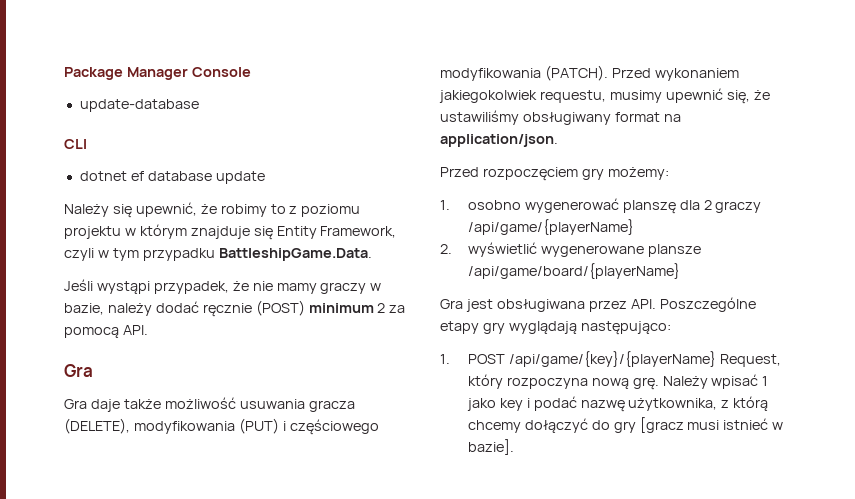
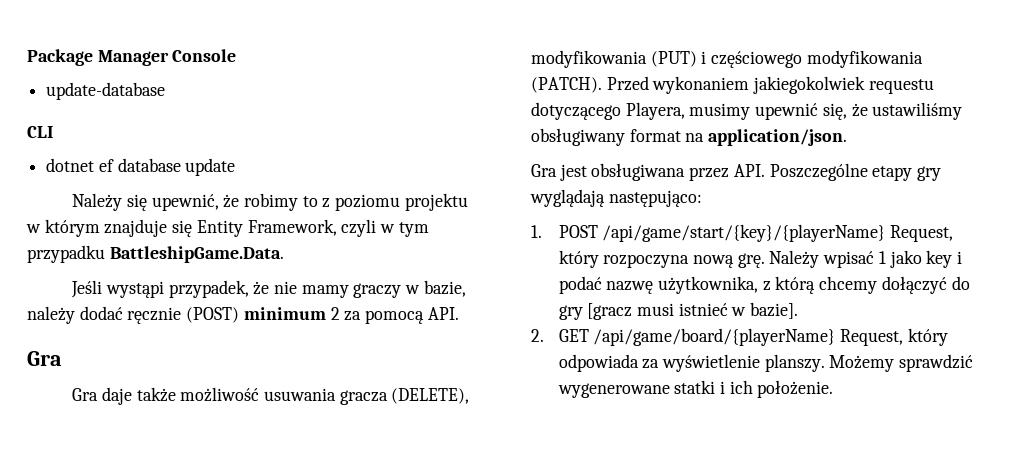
- Przed wykonaniem jakiegokolwiek requestu, musimy upewnić się, że ustawiliśmy obsługiwany format na application/json.
+ Przed wykonaniem jakiegokolwiek requestu dotyczącego Playera, musimy upewnić się, że ustawiliśmy obsługiwany format na application/json.
- Przed rozpoczęciem gry możemy:
- 1. osobno wygenerować planszę dla 2 graczy /api/game/{playerName}
- 2. wyświetlić wygenerowane plansze /api/game/board/{playerName}
- 1. POST /api/game/{key}/{playerName} Request, który rozpoczyna nową grę.
+ 1. POST /api/game/start/{key}/{playerName} Request, który rozpoczyna nową grę.
+ 2. GET /api/game/board/{playerName} Request, który odpowiada za wyświetlenie planszy. Możemy sprawdzić wygenerowane statki i ich położenie.

